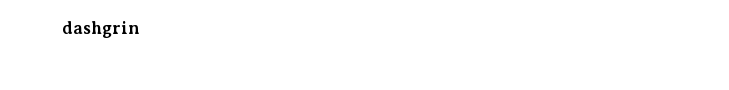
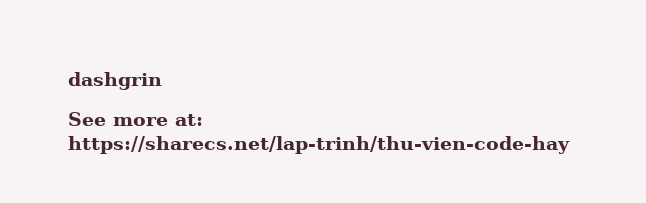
+ See more at: https://sharecs.net/lap-trinh/thu-vien-code-hay

